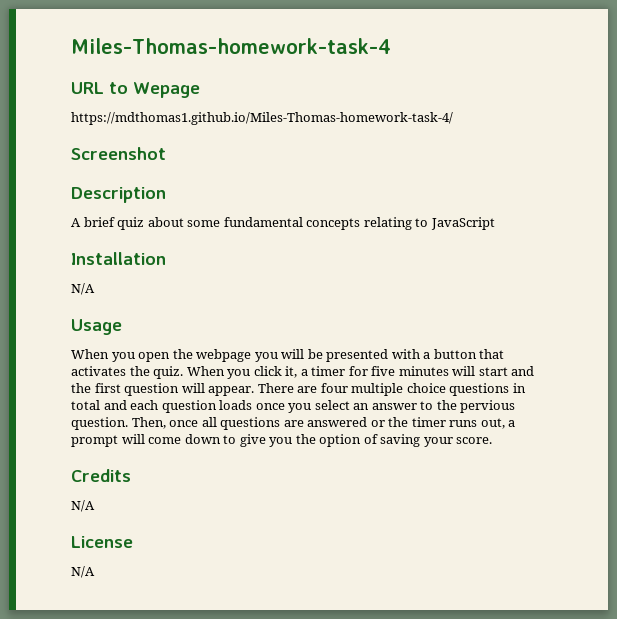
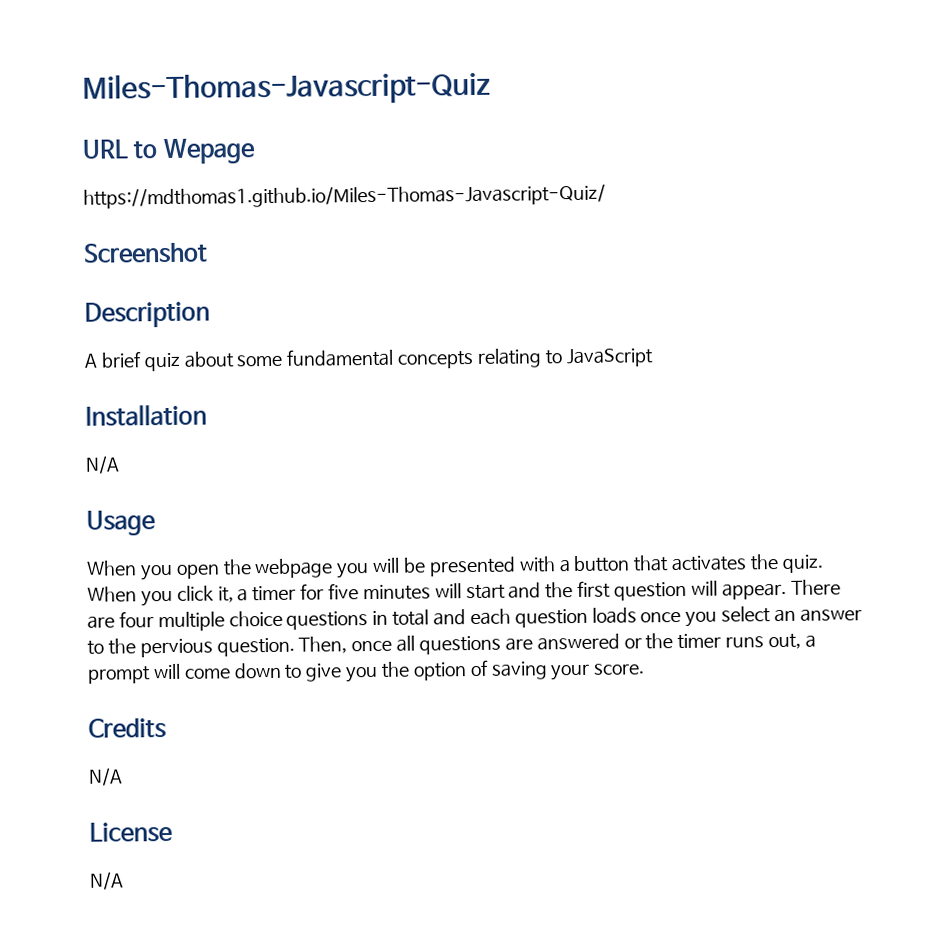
- Miles-Thomas-homework-task-4
+ Miles-Thomas-Javascript-Quiz
- https://mdthomas1.github.io/Miles-Thomas-homework-task-4/
+ https://mdthomas1.github.io/Miles-Thomas-Javascript-Quiz/

